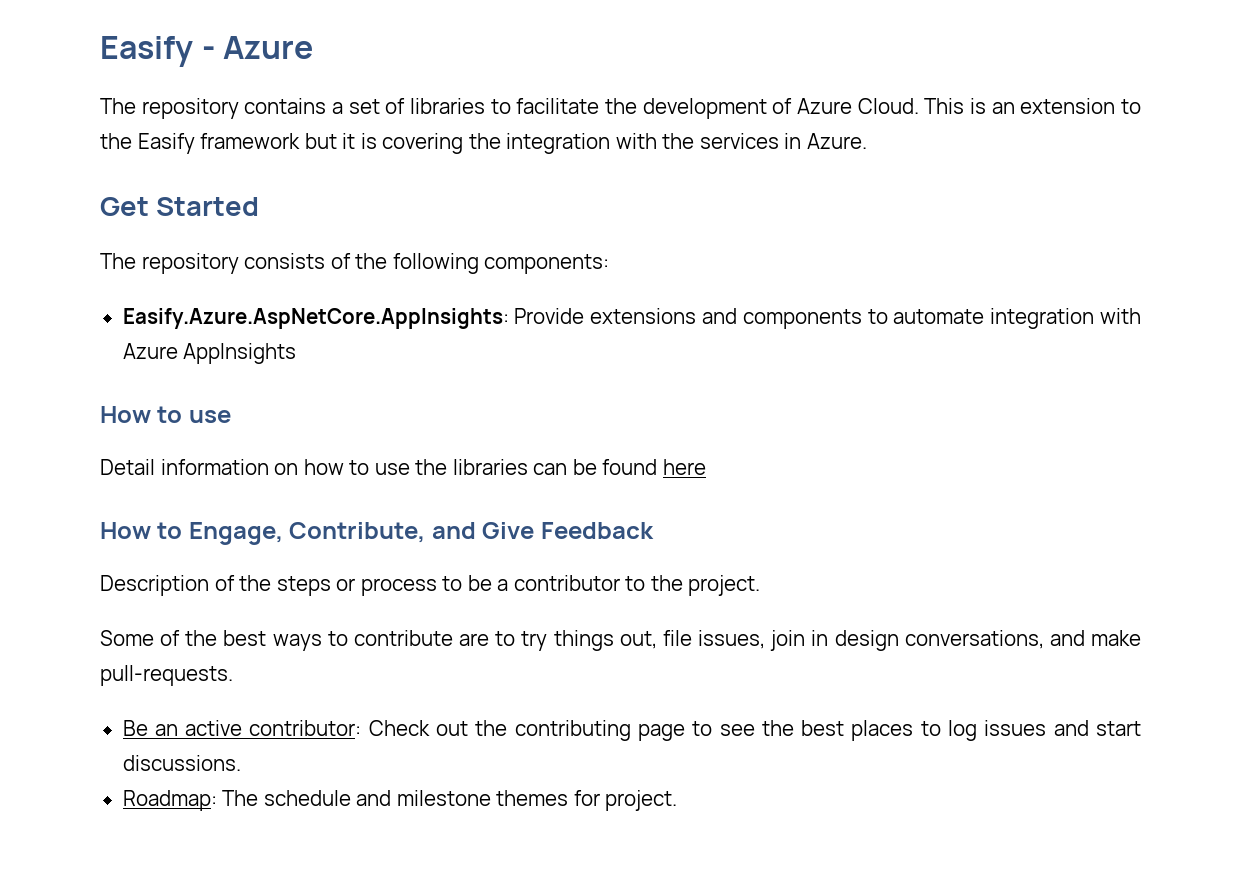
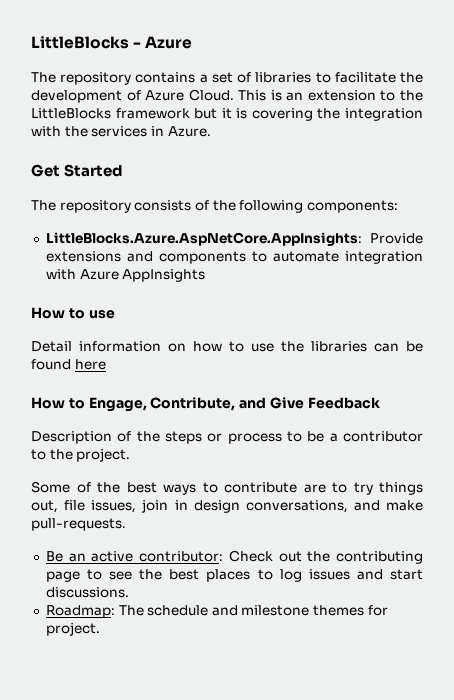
- Easify - Azure
+ LittleBlocks - Azure
- This is an extension to the Easify framework but it is covering the integration with the services in Azure.
+ This is an extension to the LittleBlocks framework but it is covering the integration with the services in Azure.
- Easify.Azure.AspNetCore.AppInsights: Provide extensions and components to automate integration with Azure AppInsights
+ LittleBlocks.Azure.AspNetCore.AppInsights: Provide extensions and components to automate integration with Azure AppInsights

